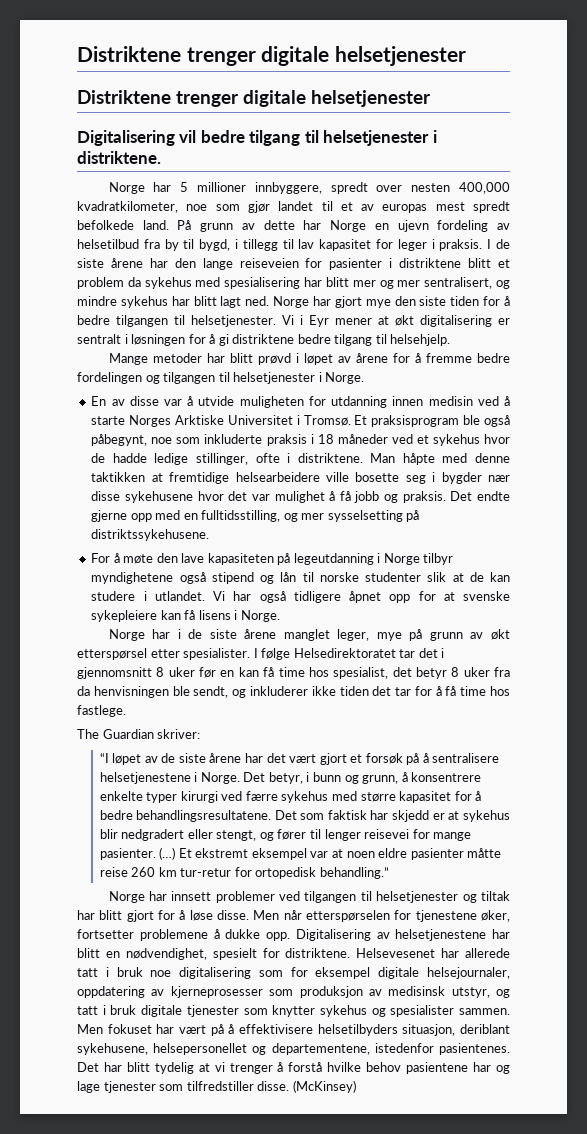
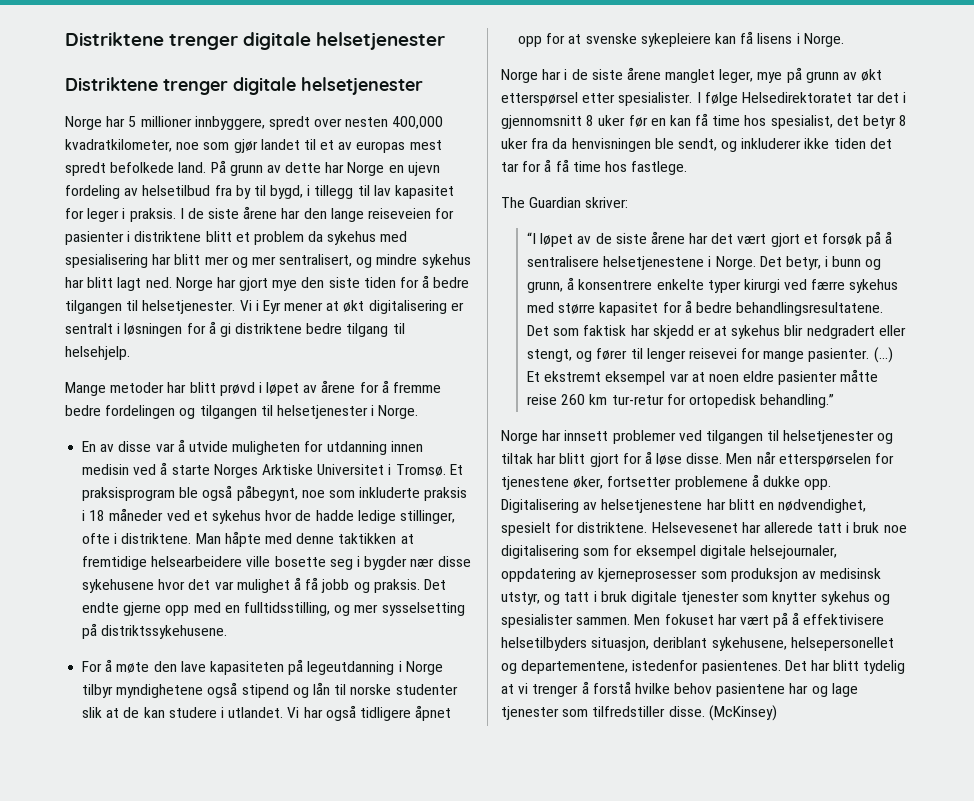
- Digitalisering vil bedre tilgang til helsetjenester i distriktene.

